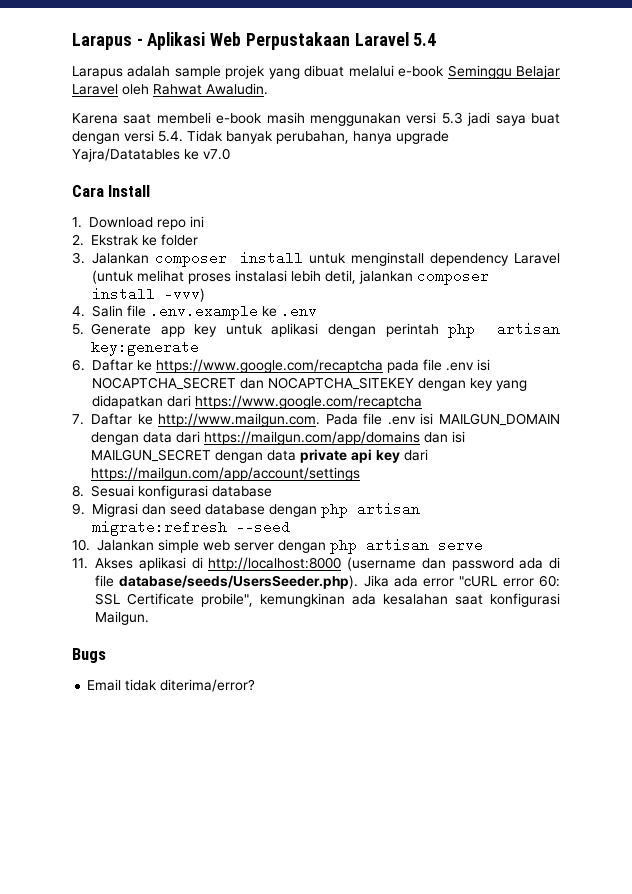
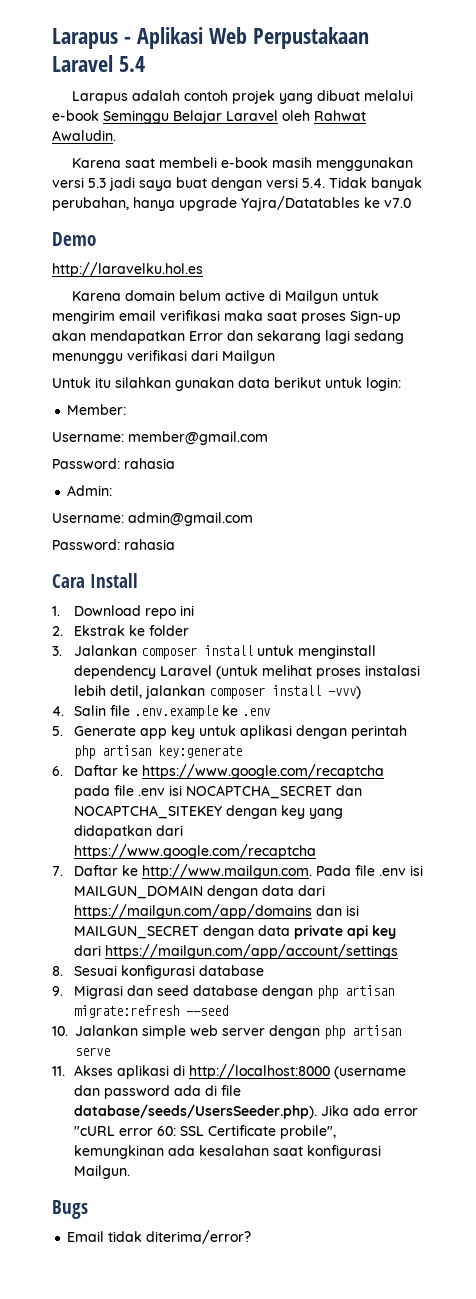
- Larapus adalah sample projek yang dibuat melalui e-book Seminggu Belajar Laravel oleh Rahwat Awaludin.
+ Larapus adalah contoh projek yang dibuat melalui e-book Seminggu Belajar Laravel oleh Rahwat Awaludin.
+ Demo
+ http://laravelku.hol.es
+ Karena domain belum active di Mailgun untuk mengirim email verifikasi maka saat proses Sign-up akan mendapatkan Error dan sekarang lagi sedang menunggu verifikasi dari Mailgun
+ Untuk itu silahkan gunakan data berikut untuk login:
+ Member:
+ Username: member@gmail.com
+ Password: rahasia
+ Admin:
+ Username: admin@gmail.com
+ Password: rahasia

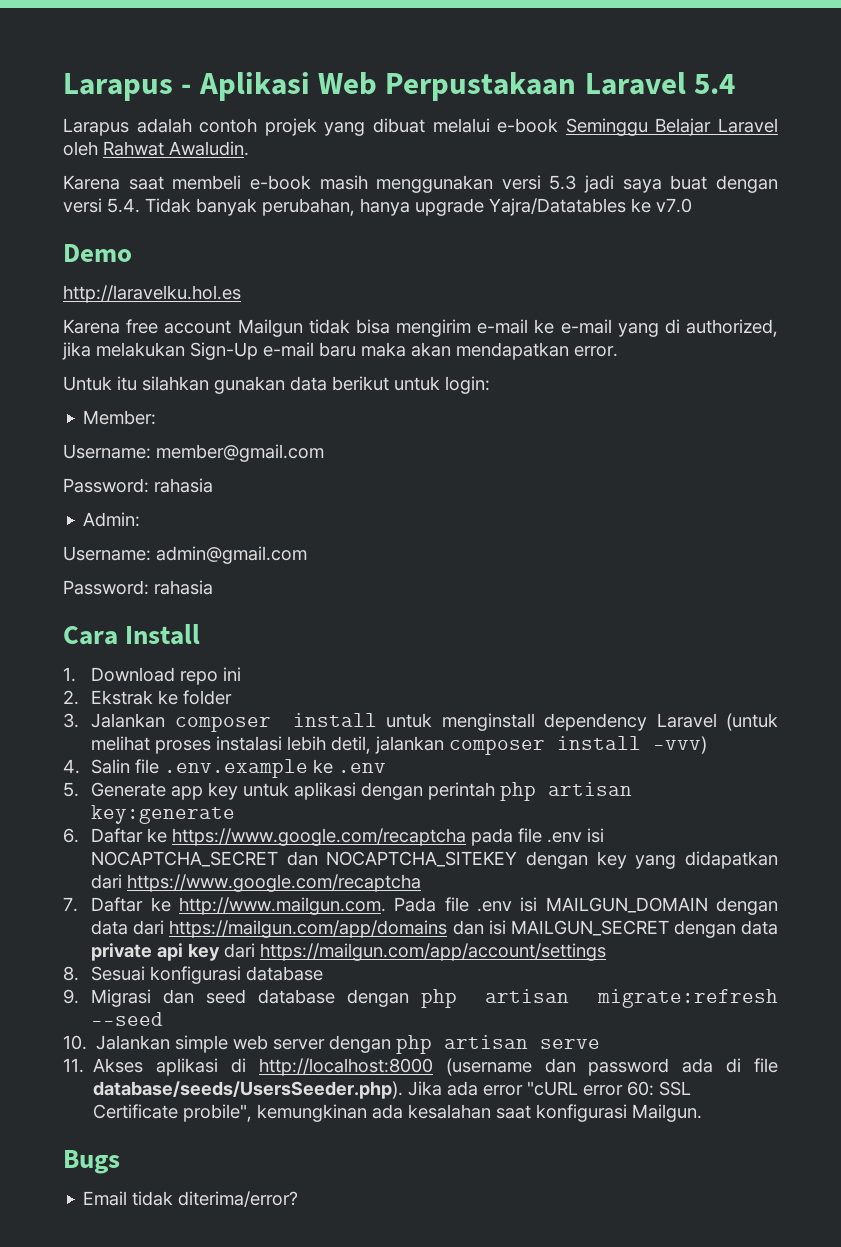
- Karena domain belum active di Mailgun untuk mengirim email verifikasi maka saat proses Sign-up akan mendapatkan Error dan sekarang lagi sedang menunggu verifikasi dari Mailgun
+ Karena free account Mailgun tidak bisa mengirim e-mail ke e-mail yang di authorized, jika melakukan Sign-Up e-mail baru maka akan mendapatkan error.

